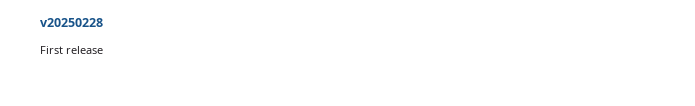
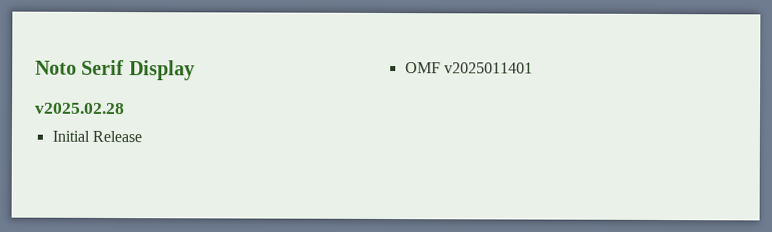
- v20250228
- First release
+ Noto Serif Display
+ v2025.02.28
+ Initial Release
+ OMF v2025011401

